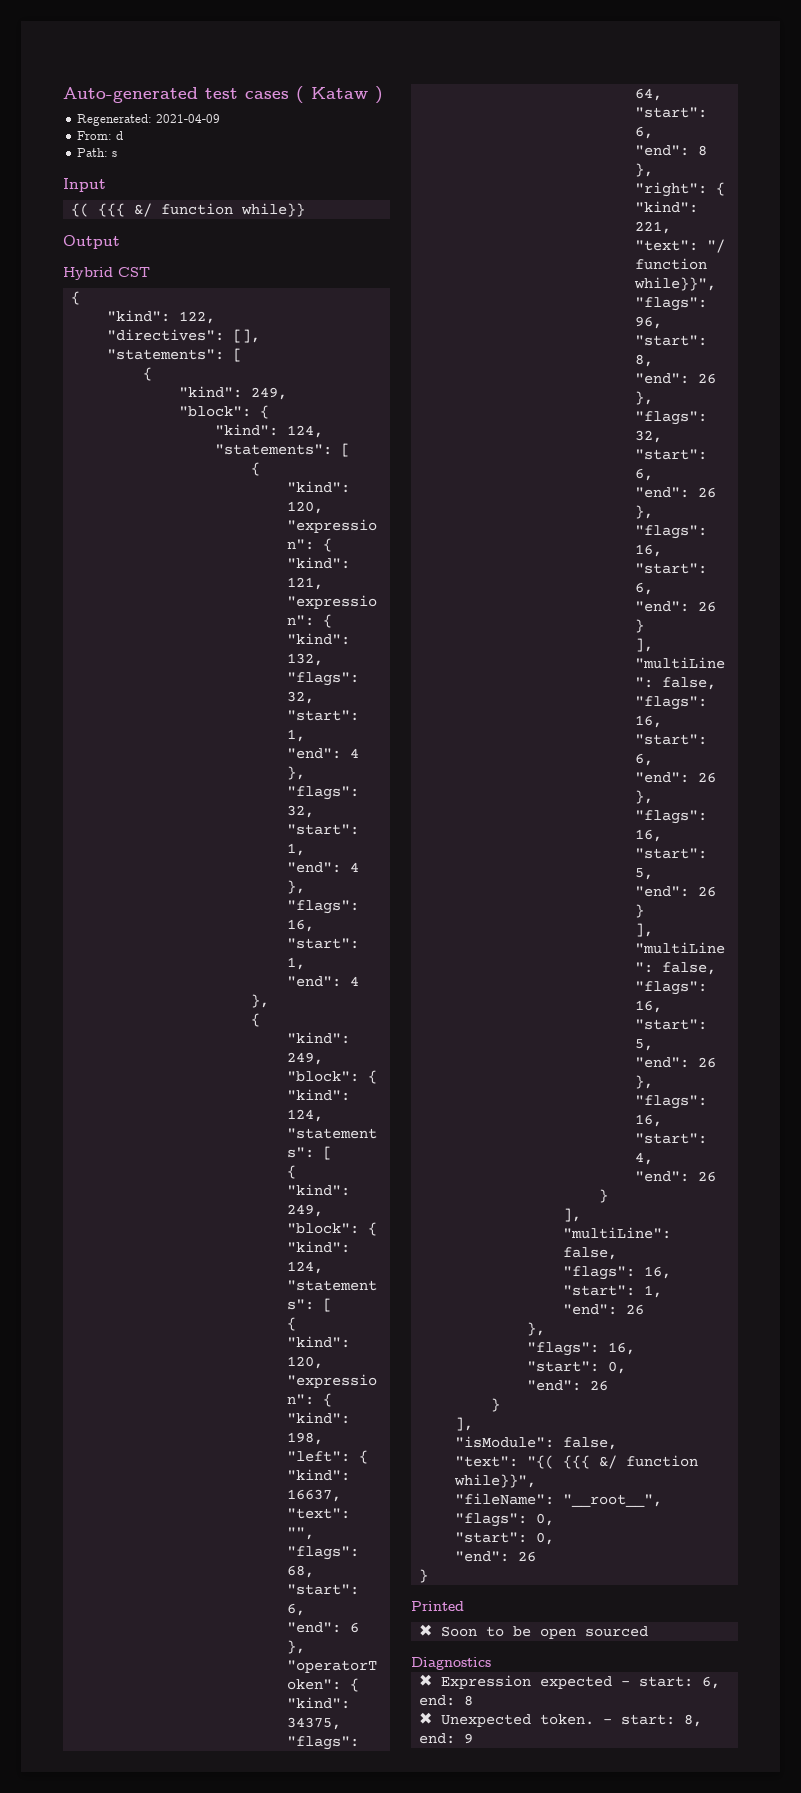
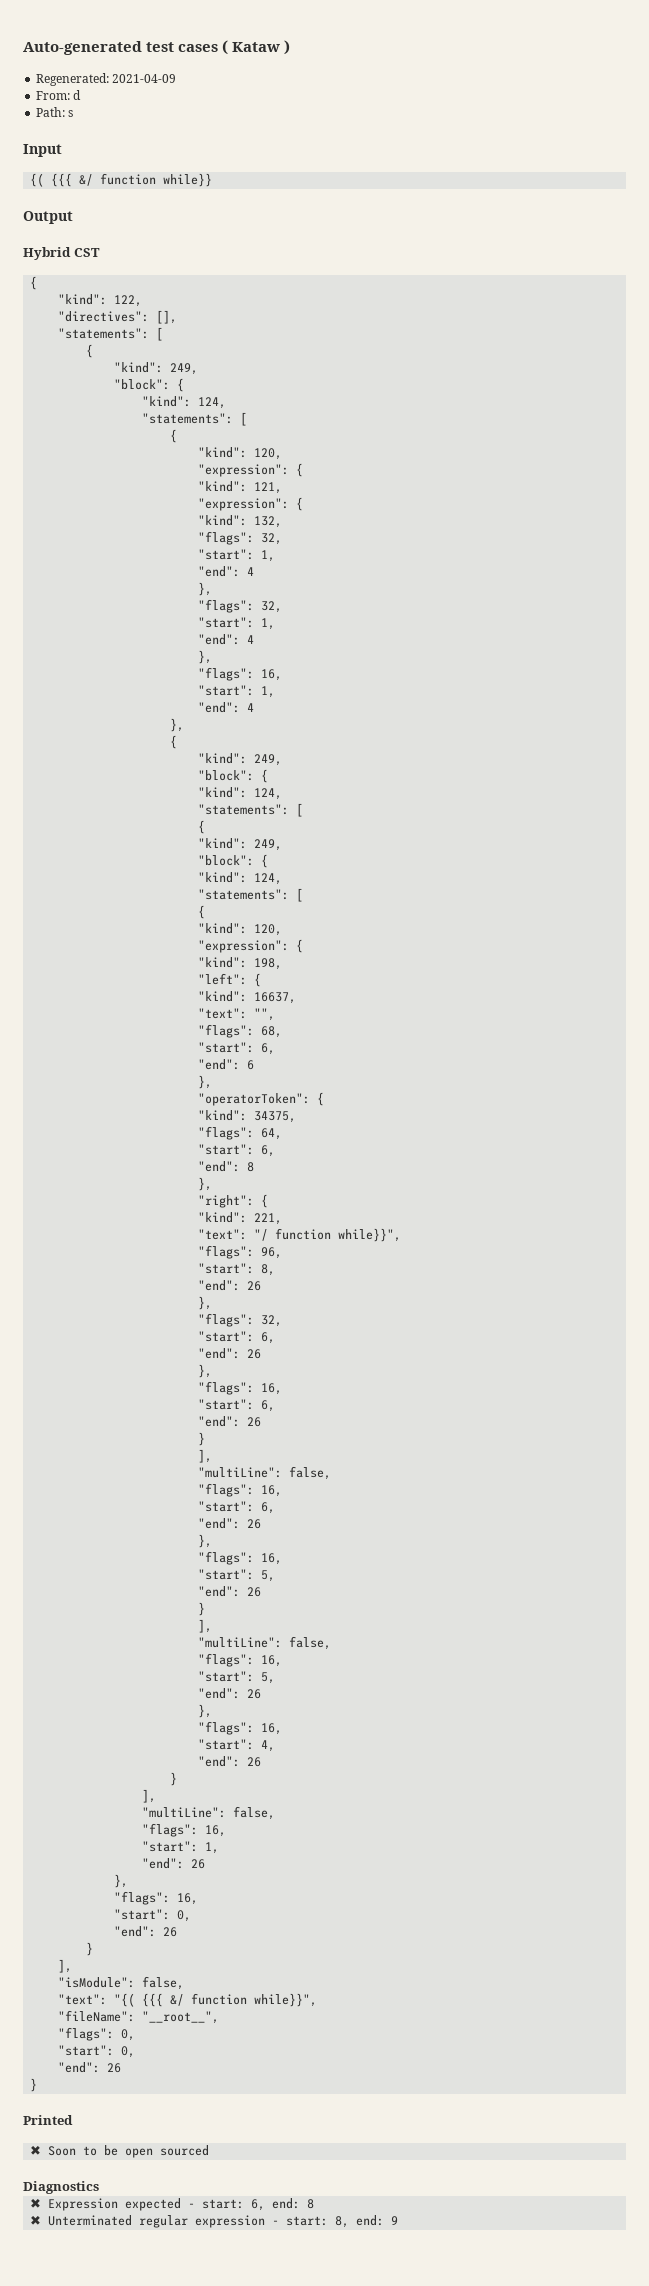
- ✖ Unexpected token. - start: 8, end: 9
+ ✖ Unterminated regular expression - start: 8, end: 9

